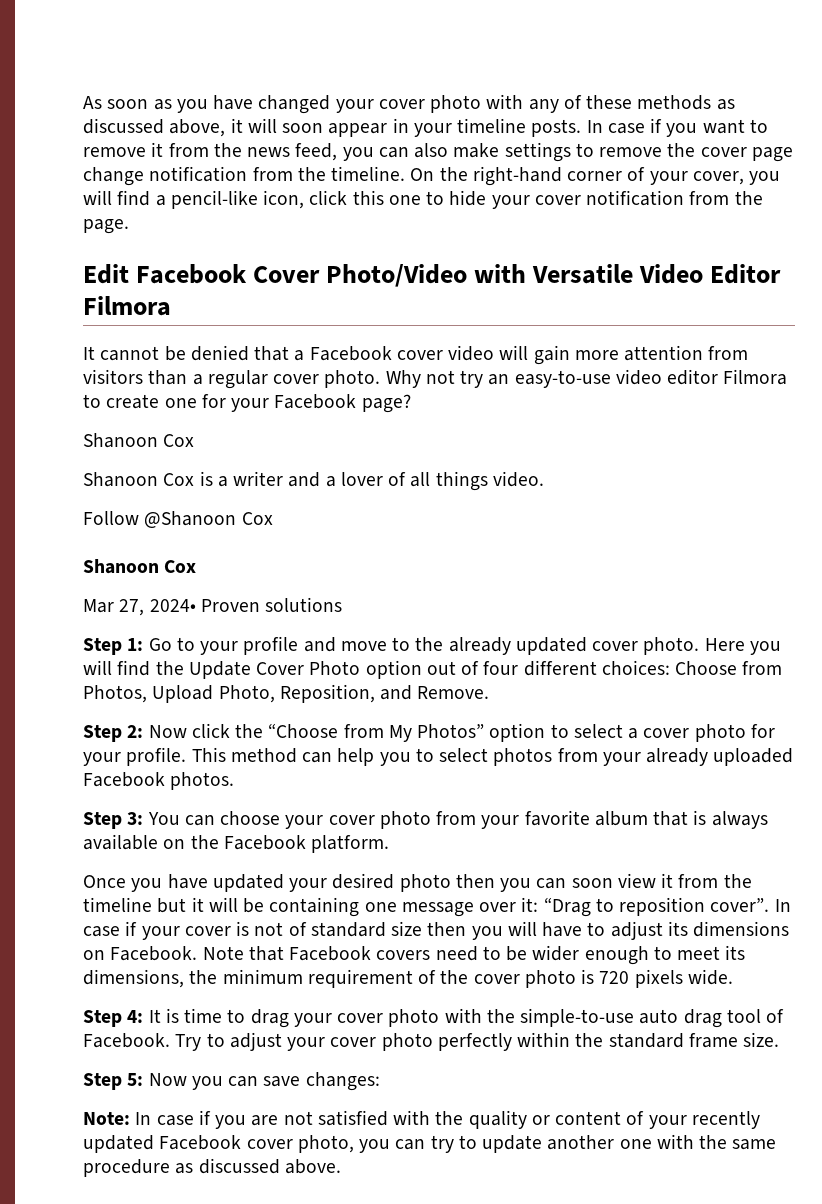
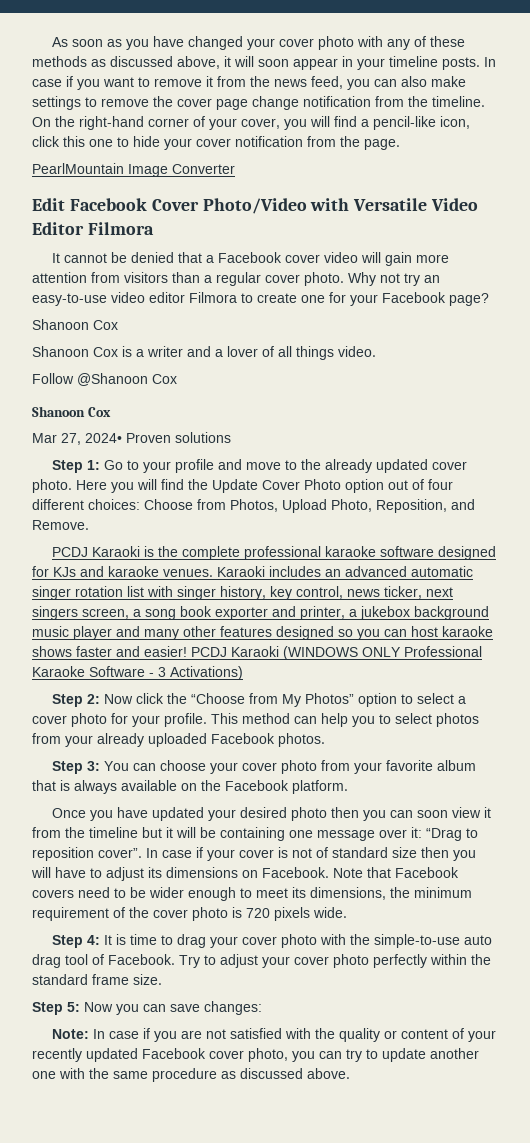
+ PearlMountain Image Converter
+ PCDJ Karaoki is the complete professional karaoke software designed for KJs and karaoke venues. Karaoki includes an advanced automatic singer rotation list with singer history, key control, news ticker, next singers screen, a song book exporter and printer, a jukebox background music player and many other features designed so you can host karaoke shows faster and easier! PCDJ Karaoki (WINDOWS ONLY Professional Karaoke Software - 3 Activations)

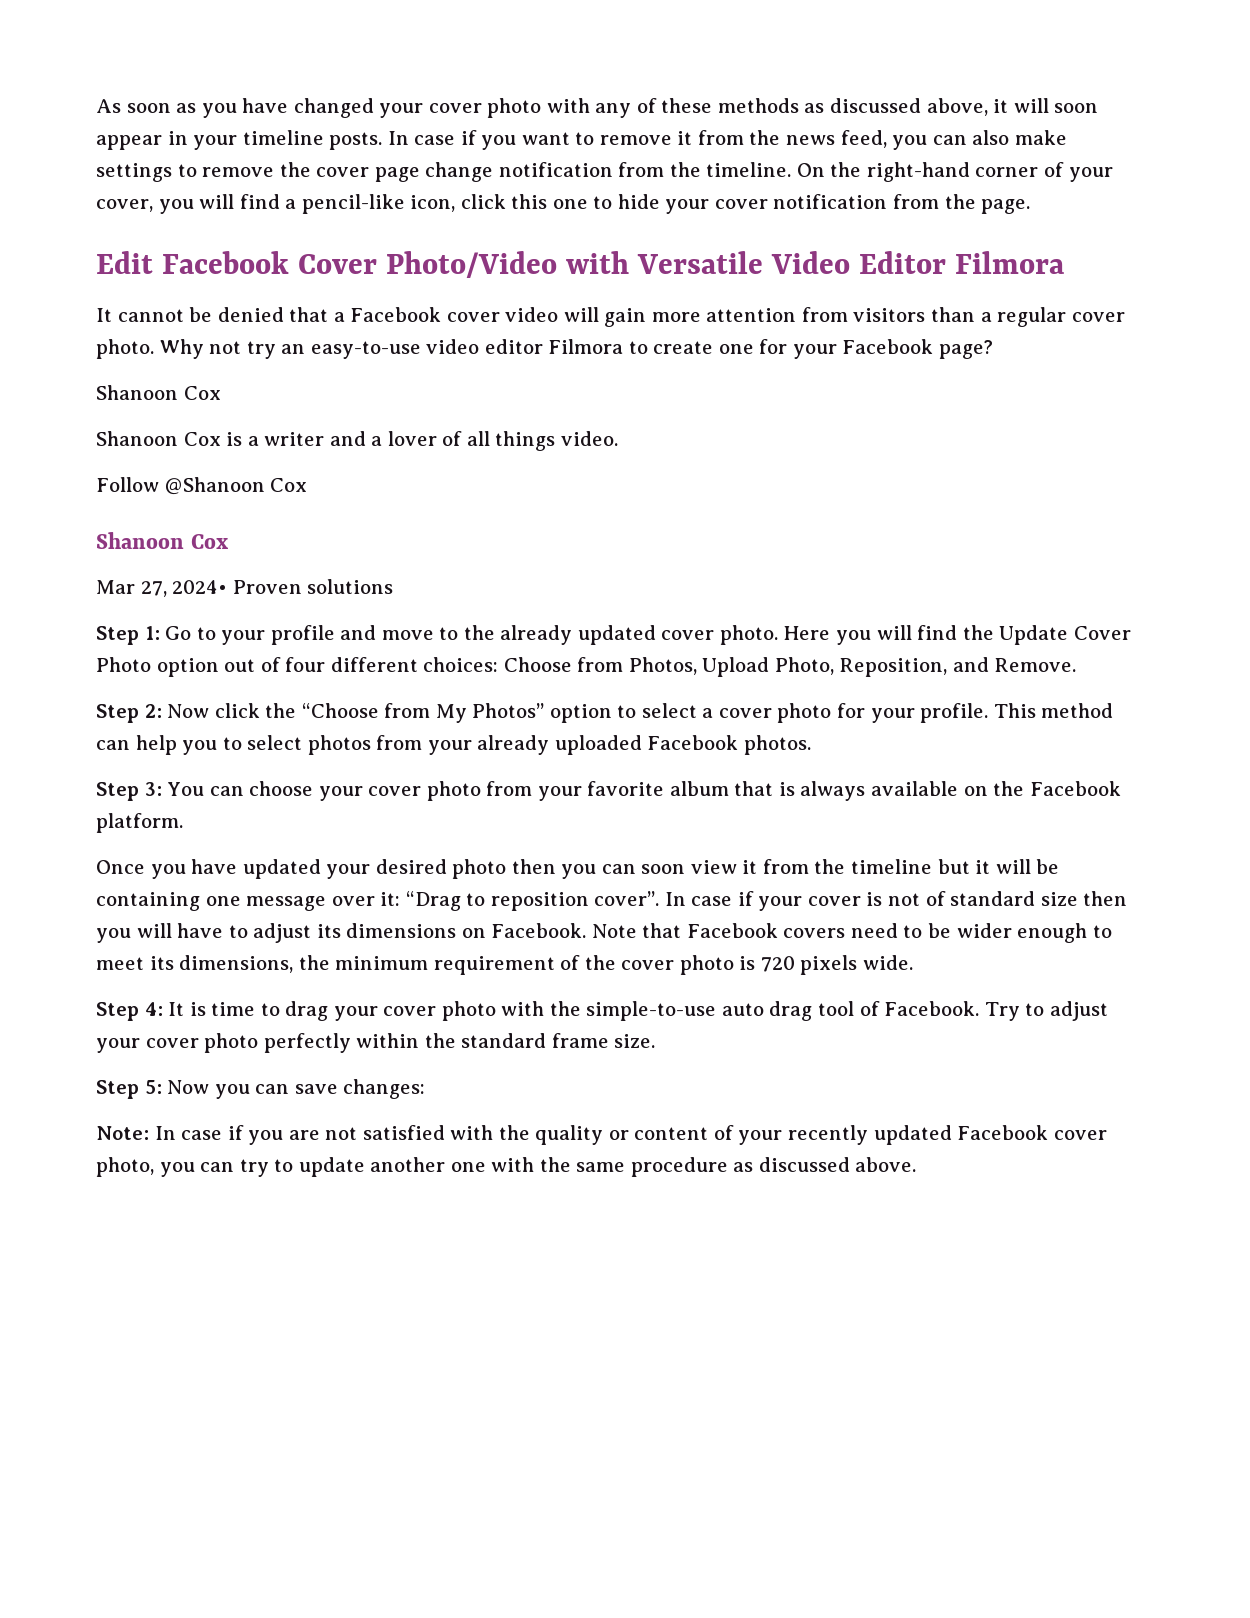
- PearlMountain Image Converter
- PCDJ Karaoki is the complete professional karaoke software designed for KJs and karaoke venues. Karaoki includes an advanced automatic singer rotation list with singer history, key control, news ticker, next singers screen, a song book exporter and printer, a jukebox background music player and many other features designed so you can host karaoke shows faster and easier! PCDJ Karaoki (WINDOWS ONLY Professional Karaoke Software - 3 Activations)

